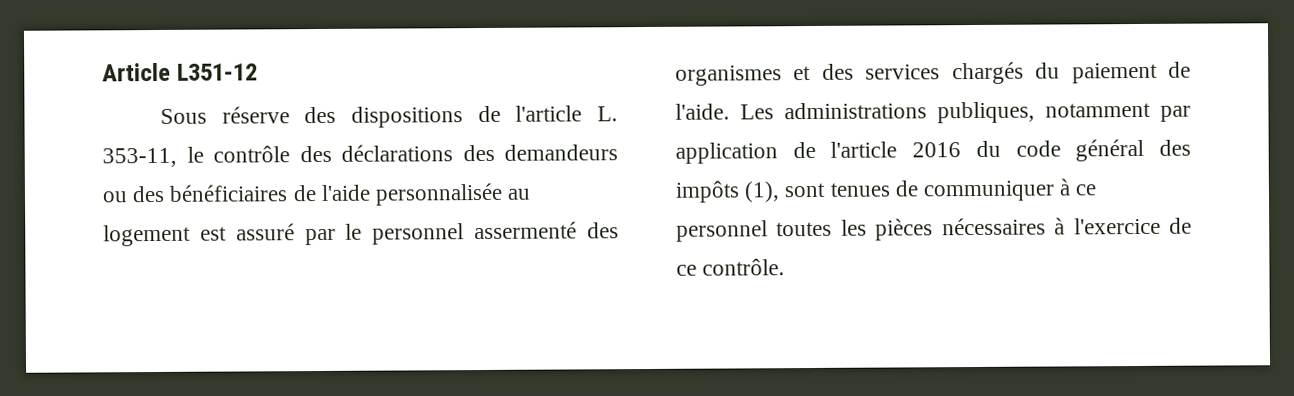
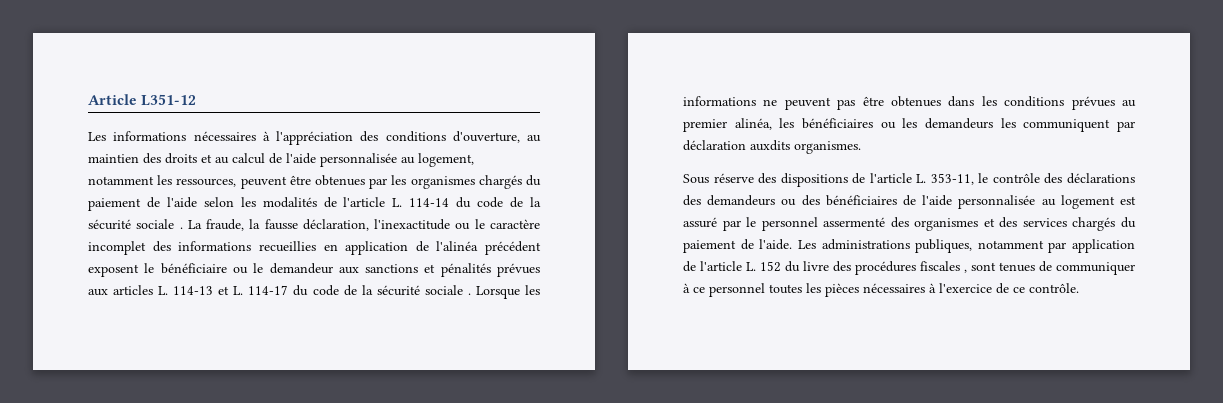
+ Les informations nécessaires à l'appréciation des conditions d'ouverture, au maintien des droits et au calcul de l'aide personnalisée au logement, notamment les ressources, peuvent être obtenues par les organismes chargés du paiement de l'aide selon les modalités de l'article L. 114-14 du code de la sécurité sociale . La fraude, la fausse déclaration, l'inexactitude ou le caractère incomplet des informations recueillies en application de l'alinéa précédent exposent le bénéficiaire ou le demandeur aux sanctions et pénalités prévues aux articles L. 114-13 et L. 114-17 du code de la sécurité sociale . Lorsque les informations ne peuvent pas être obtenues dans les conditions prévues au premier alinéa, les bénéficiaires ou les demandeurs les communiquent par déclaration auxdits organismes.
- Les administrations publiques, notamment par application de l'article 2016 du code général des impôts (1), sont tenues de communiquer à ce personnel toutes les pièces nécessaires à l'exercice de ce contrôle.
+ Les administrations publiques, notamment par application de l'article L. 152 du livre des procédures fiscales , sont tenues de communiquer à ce personnel toutes les pièces nécessaires à l'exercice de ce contrôle.

